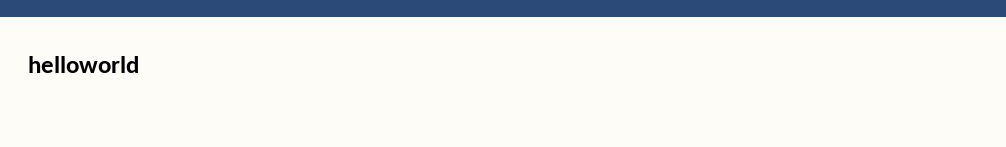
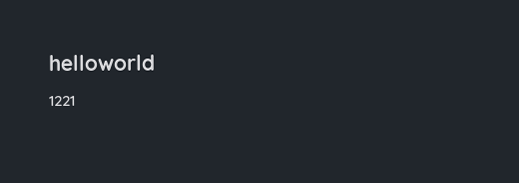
+ 1221

